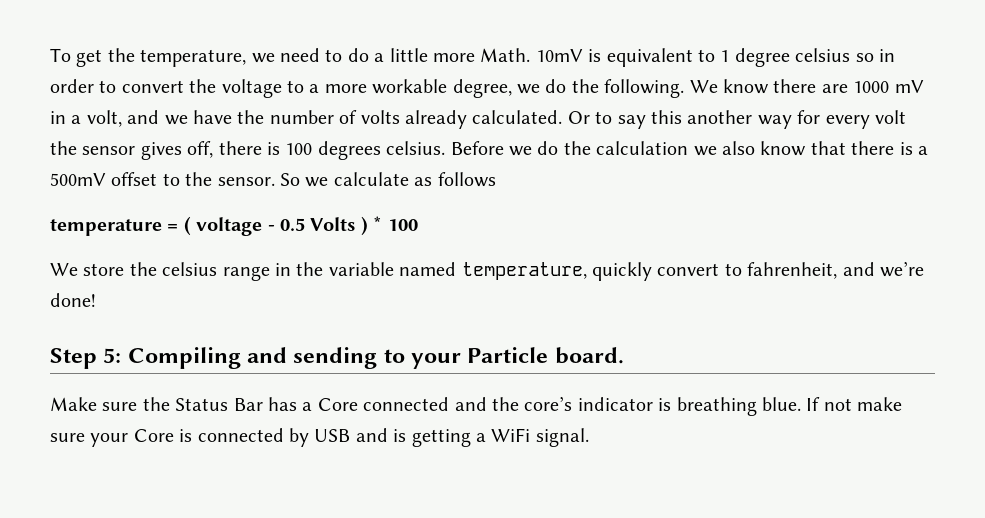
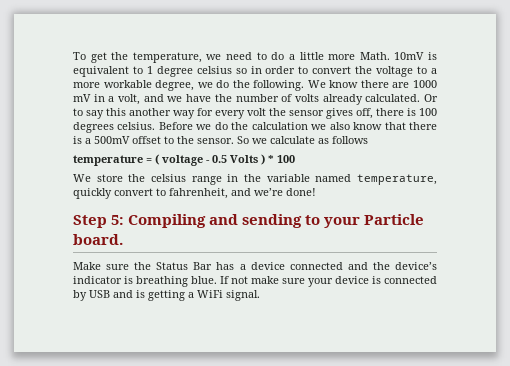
- Make sure the Status Bar has a Core connected and the core’s indicator is breathing blue.
+ Make sure the Status Bar has a device connected and the device’s indicator is breathing blue.
- If not make sure your Core is connected by USB and is getting a WiFi signal.
+ If not make sure your device is connected by USB and is getting a WiFi signal.

